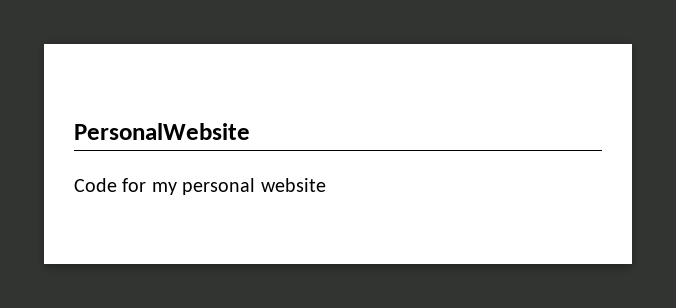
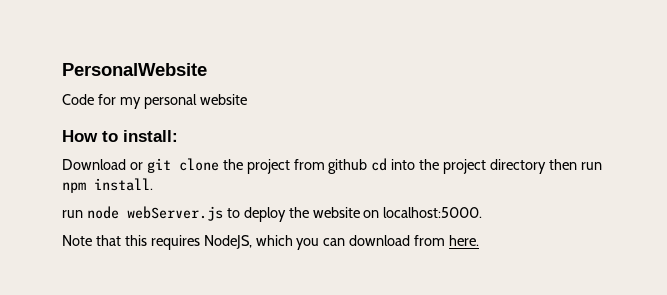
+ How to install:
+ Download or git clone the project from github cd into the project directory then run npm install.
+ run node webServer.js to deploy the website on localhost:5000.
+ Note that this requires NodeJS, which you can download from here.

